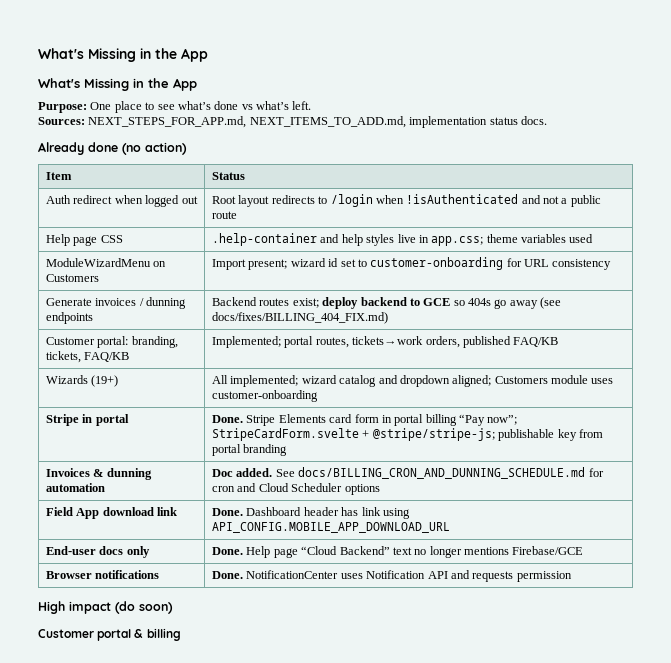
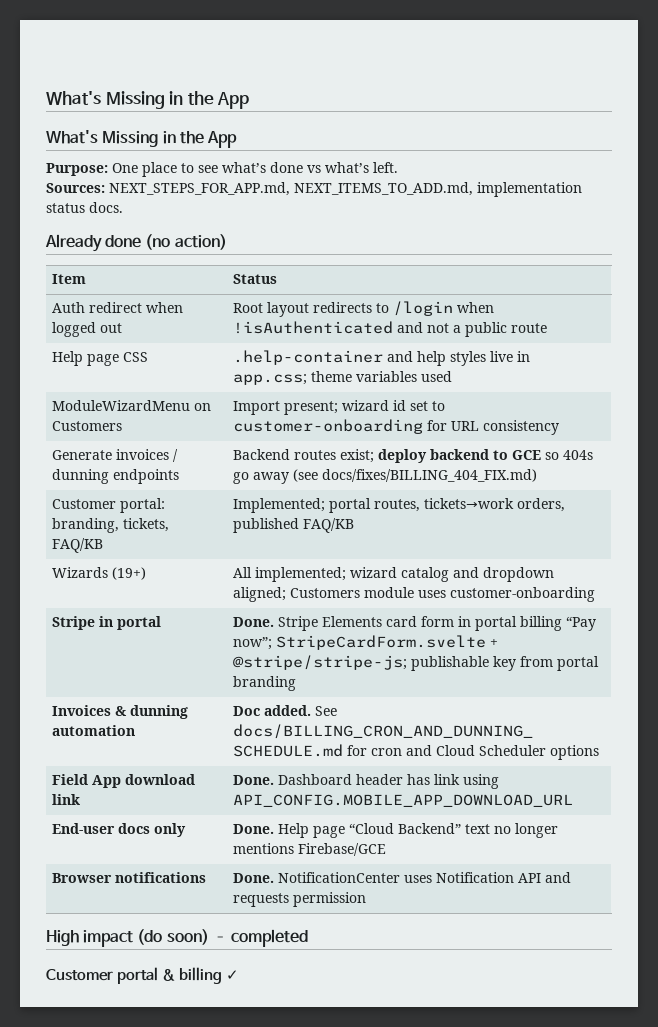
- High impact (do soon)
+ High impact (do soon) – completed
- Customer portal & billing
+ Customer portal & billing ✓

